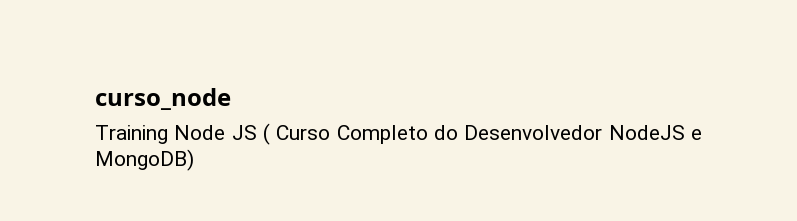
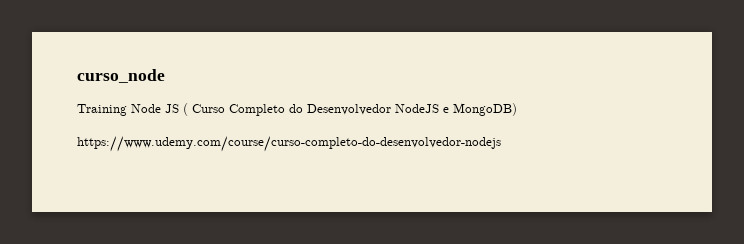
+ https://www.udemy.com/course/curso-completo-do-desenvolvedor-nodejs

